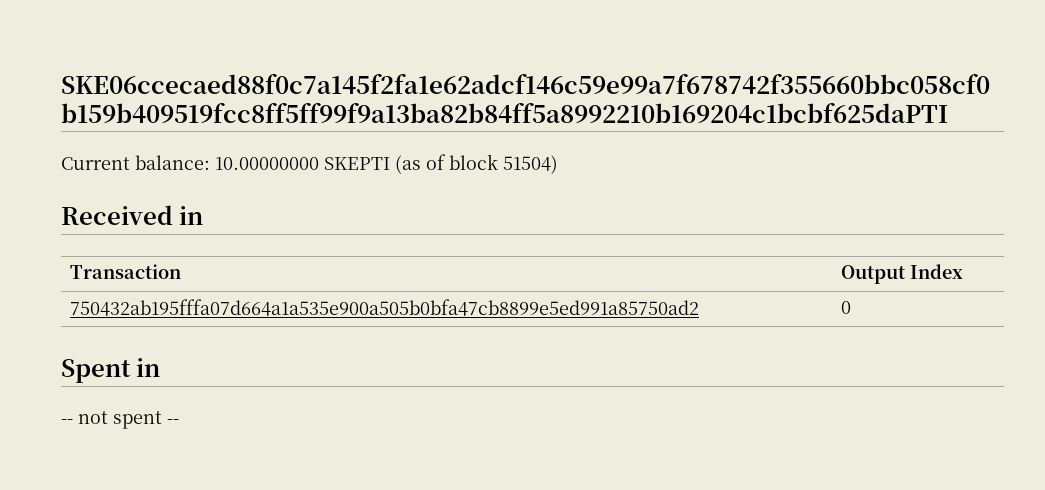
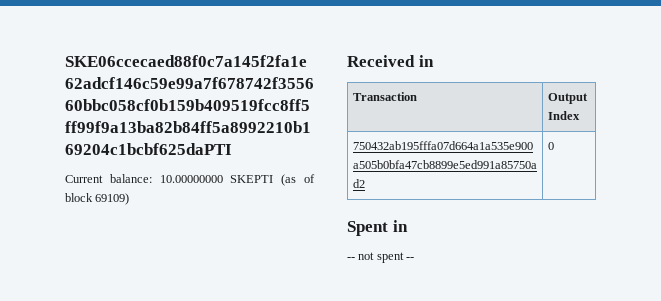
- Current balance: 10.00000000 SKEPTI (as of block 51504)
+ Current balance: 10.00000000 SKEPTI (as of block 69109)

